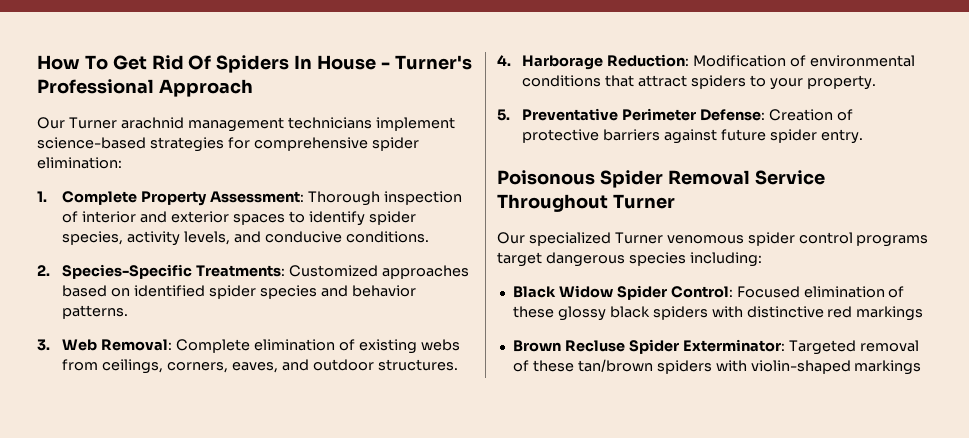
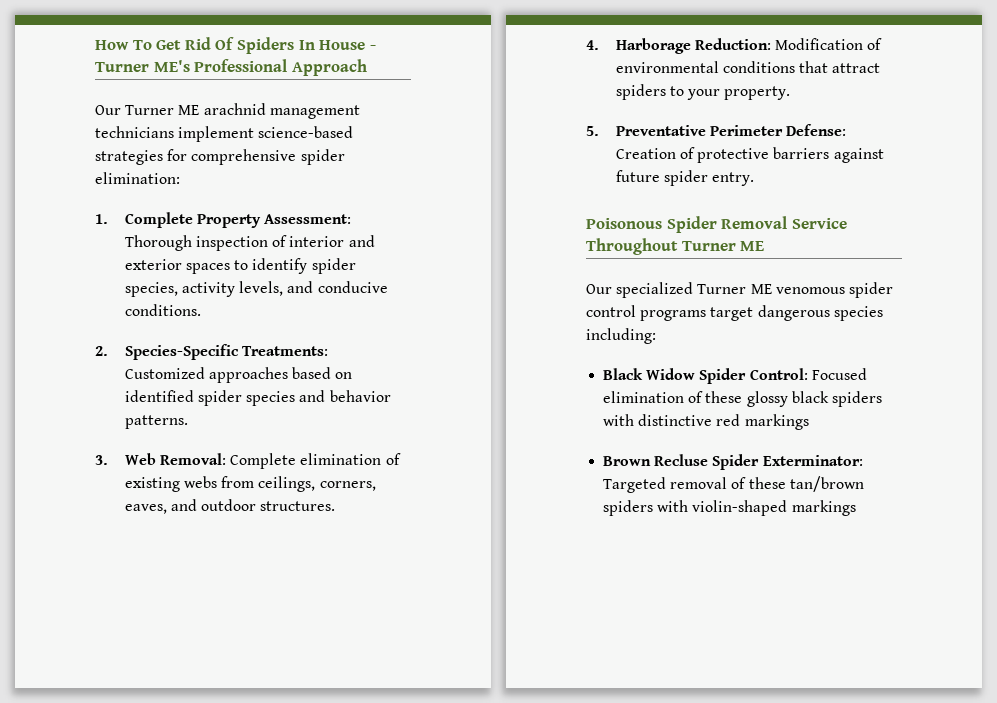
- How To Get Rid Of Spiders In House - Turner's Professional Approach
+ How To Get Rid Of Spiders In House - Turner ME's Professional Approach
- Our Turner arachnid management technicians implement science-based strategies for comprehensive spider elimination:
+ Our Turner ME arachnid management technicians implement science-based strategies for comprehensive spider elimination:
- Poisonous Spider Removal Service Throughout Turner
+ Poisonous Spider Removal Service Throughout Turner ME
- Our specialized Turner venomous spider control programs target dangerous species including:
+ Our specialized Turner ME venomous spider control programs target dangerous species including:

